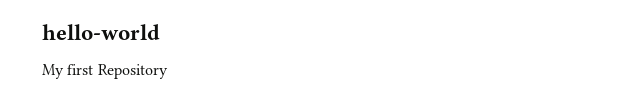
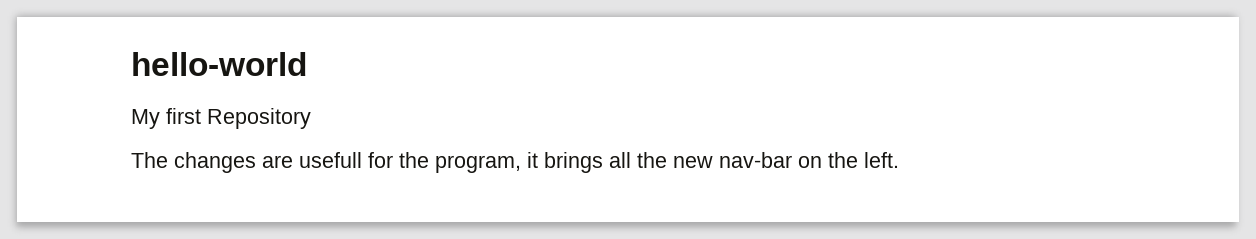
+ The changes are usefull for the program, it brings all the new nav-bar on the left.

